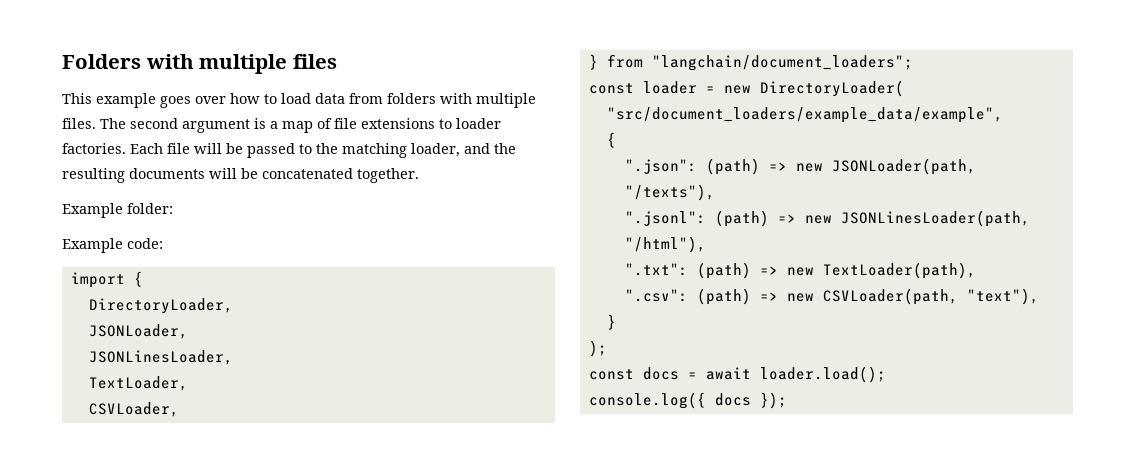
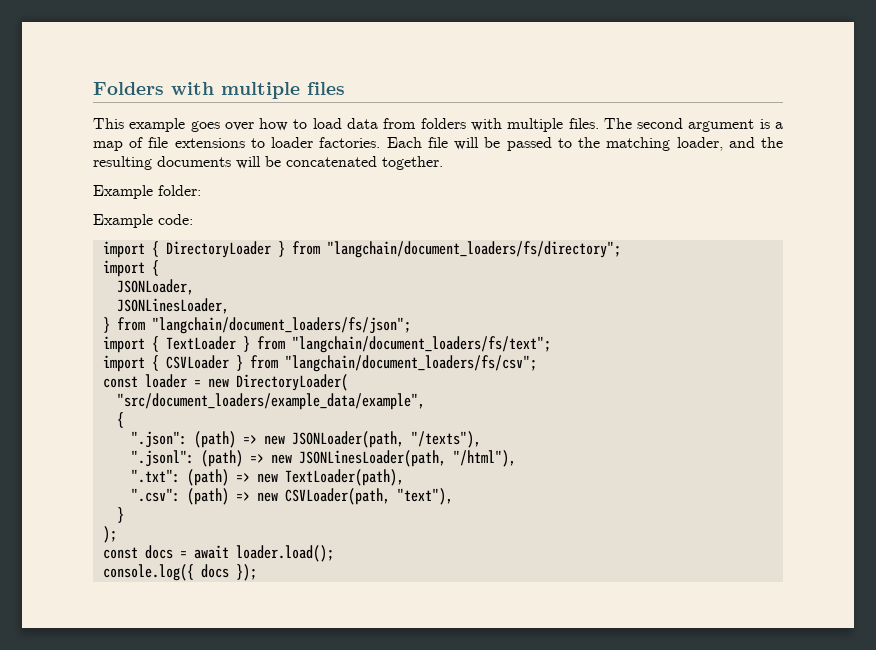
+ import { DirectoryLoader } from "langchain/document_loaders/fs/directory";
  import {
- DirectoryLoader,
- TextLoader,
- CSVLoader,
- } from "langchain/document_loaders";
+ } from "langchain/document_loaders/fs/json";
+ import { TextLoader } from "langchain/document_loaders/fs/text";
+ import { CSVLoader } from "langchain/document_loaders/fs/csv";

